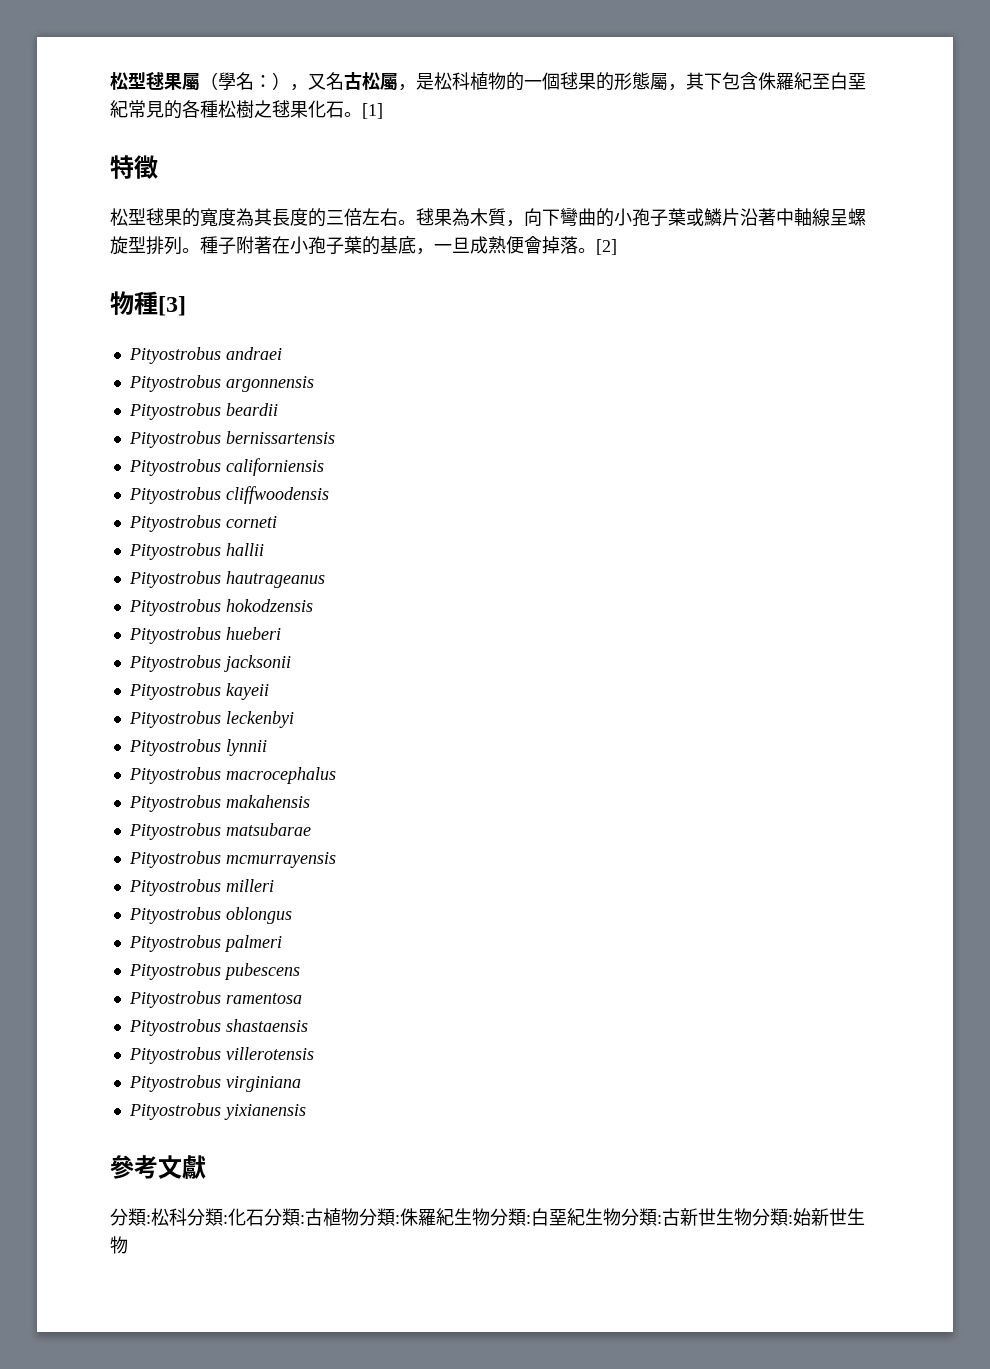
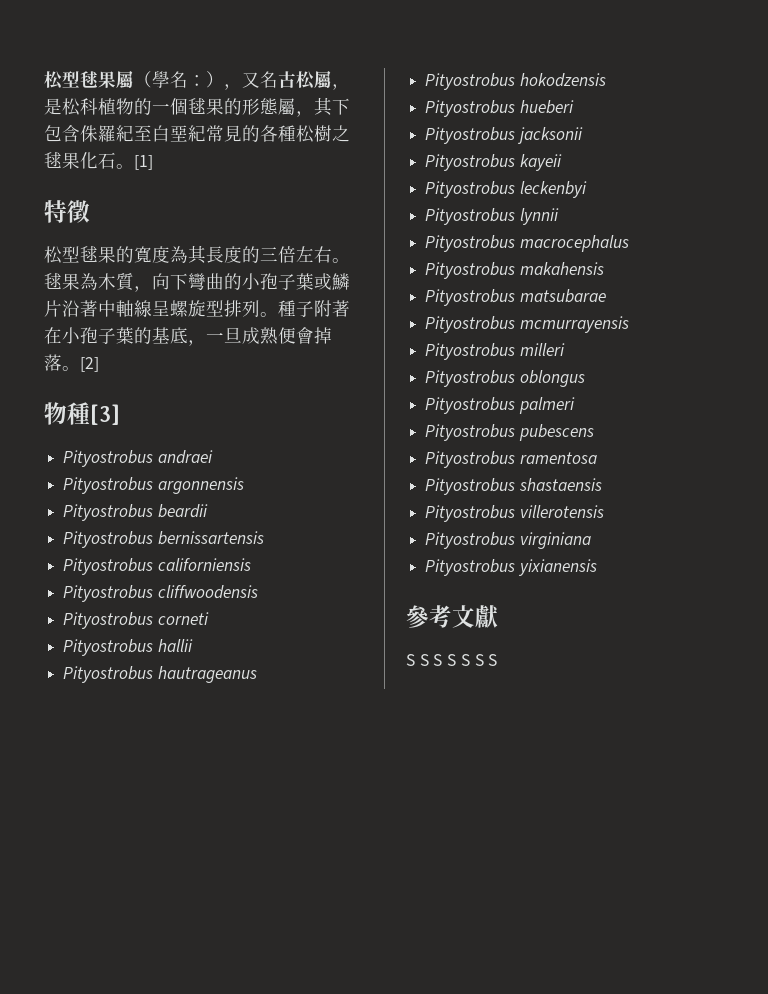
- 分類:松科分類:化石分類:古植物分類:侏羅紀生物分類:白堊紀生物分類:古新世生物分類:始新世生物
+ S S S S S S S

